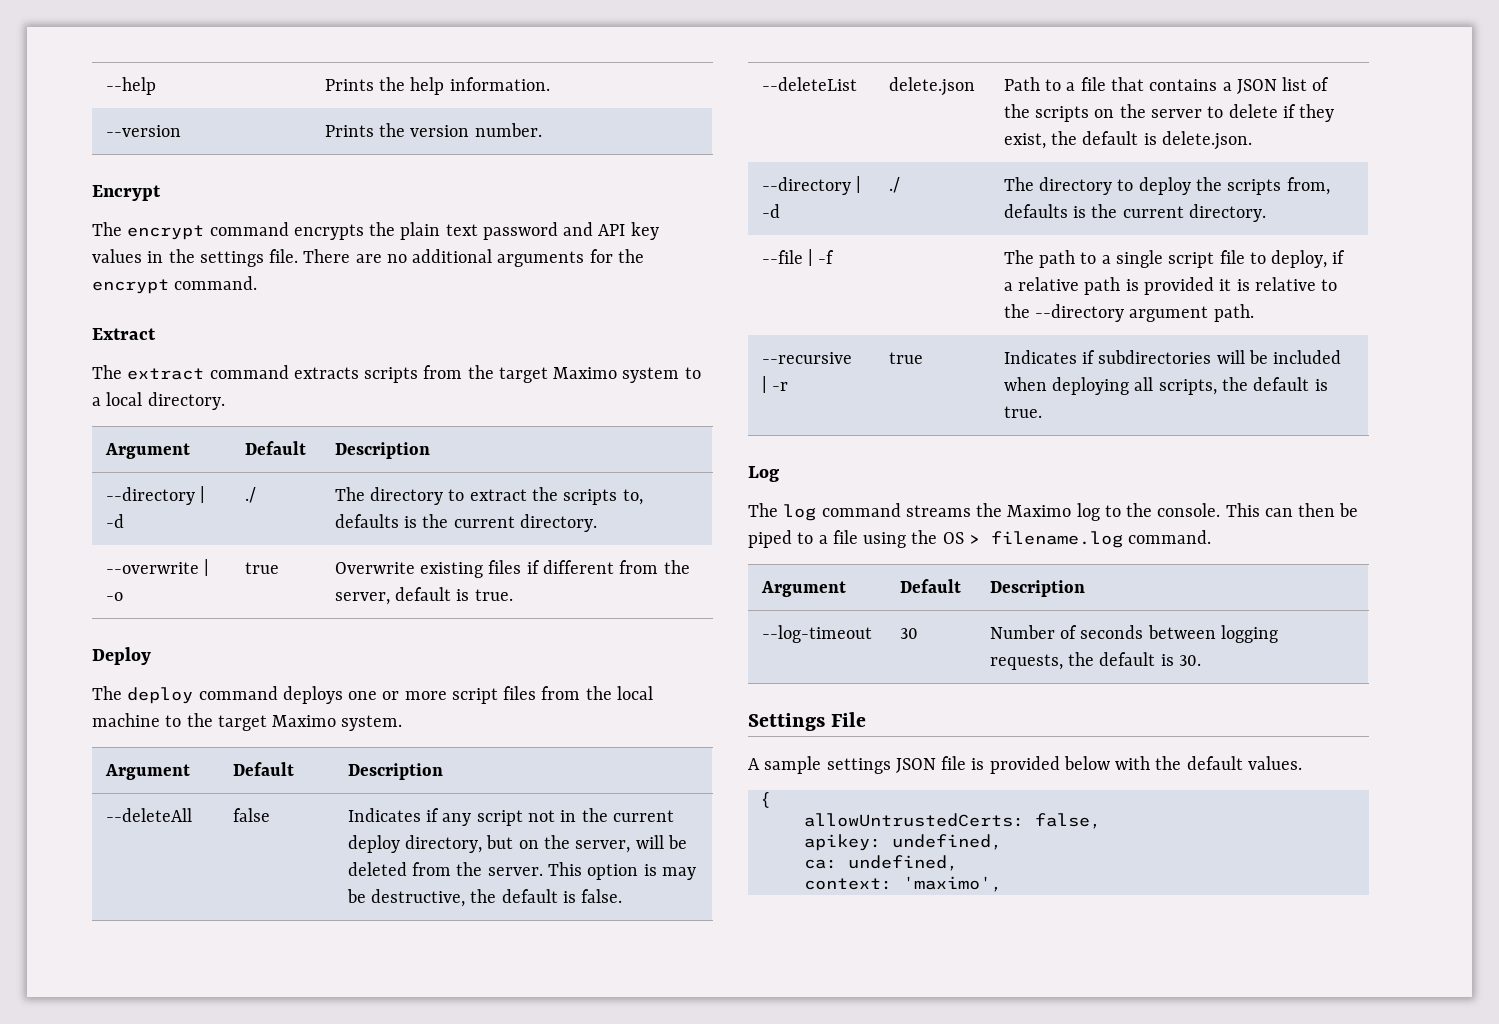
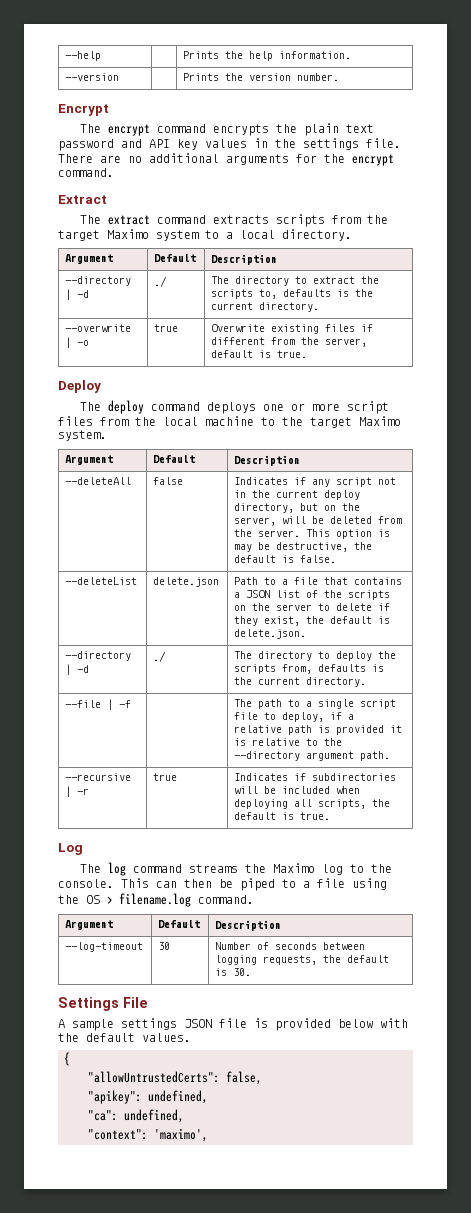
- allowUntrustedCerts: false,
+ "allowUntrustedCerts": false,
- apikey: undefined,
- ca: undefined,
- context: 'maximo',
+ "apikey": undefined,
+ "ca": undefined,
+ "context": 'maximo',

